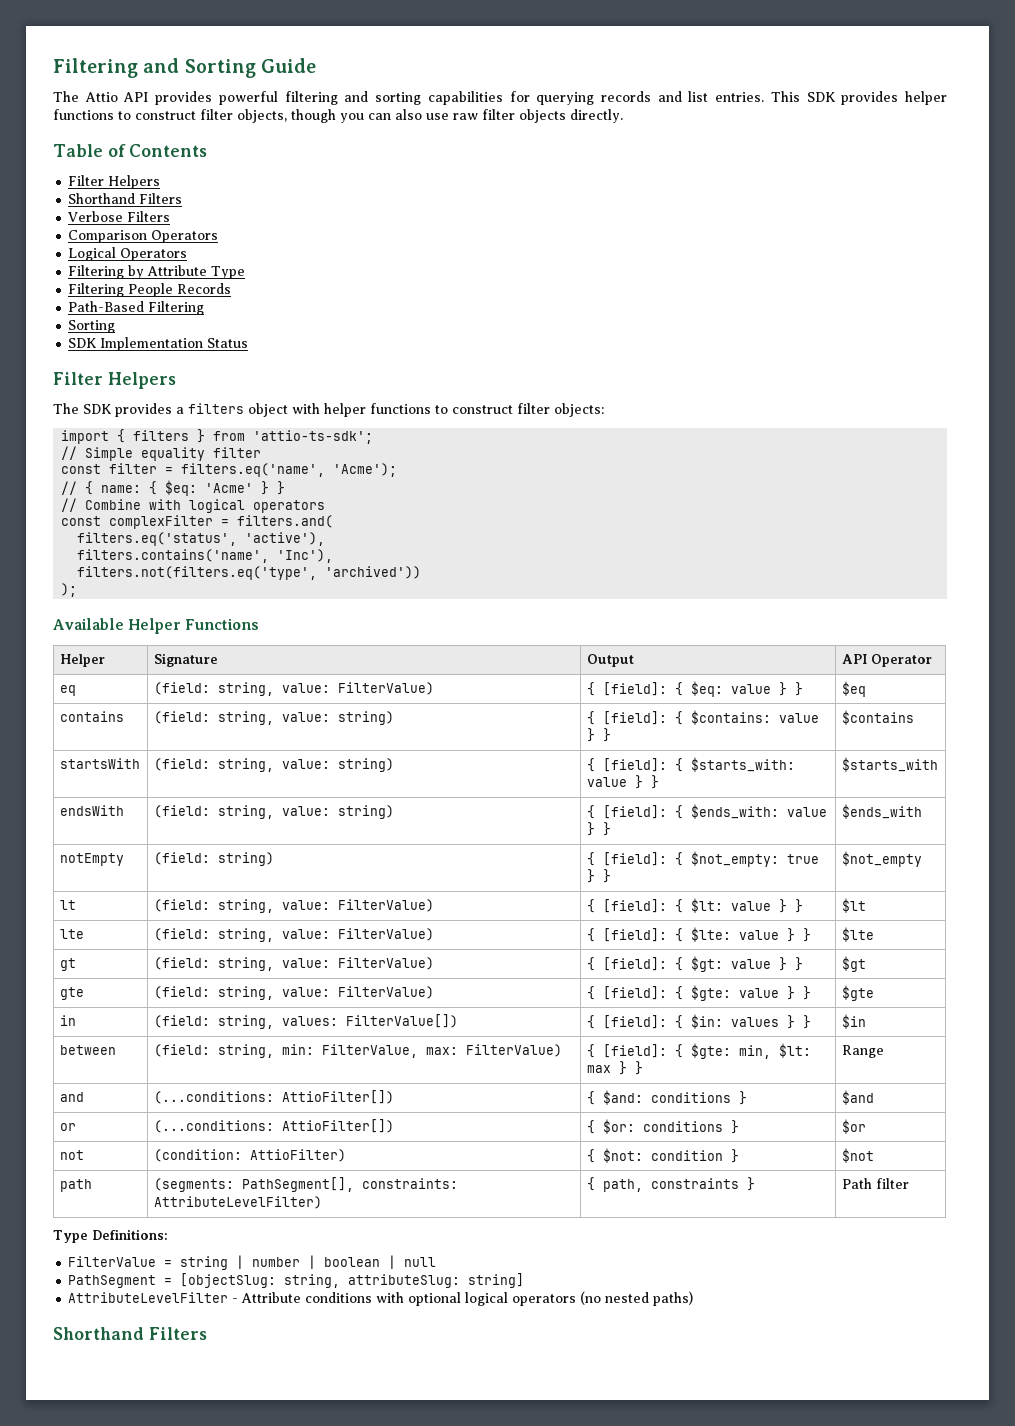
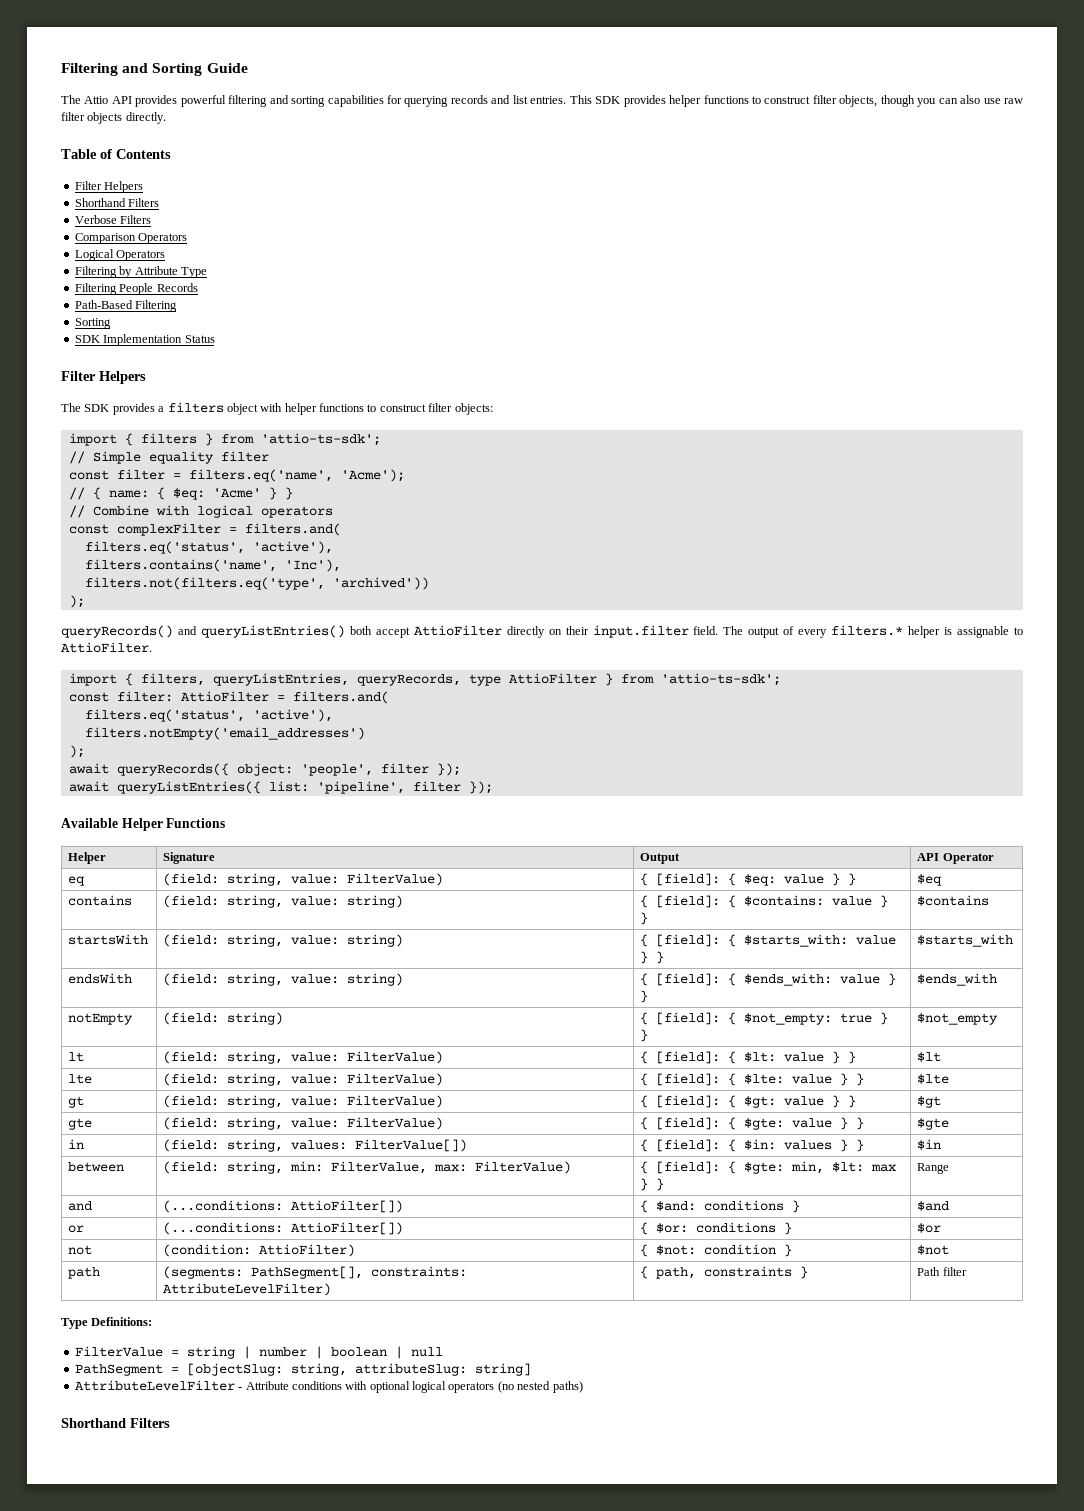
+ queryRecords() and queryListEntries() both accept AttioFilter directly on their input.filter field. The output of every filters.* helper is assignable to AttioFilter.
+ import { filters, queryListEntries, queryRecords, type AttioFilter } from 'attio-ts-sdk';
+ const filter: AttioFilter = filters.and(
+ filters.eq('status', 'active'),
+ filters.notEmpty('email_addresses')
+ );
+ await queryRecords({ object: 'people', filter });
+ await queryListEntries({ list: 'pipeline', filter });

